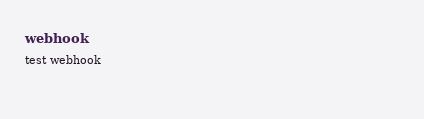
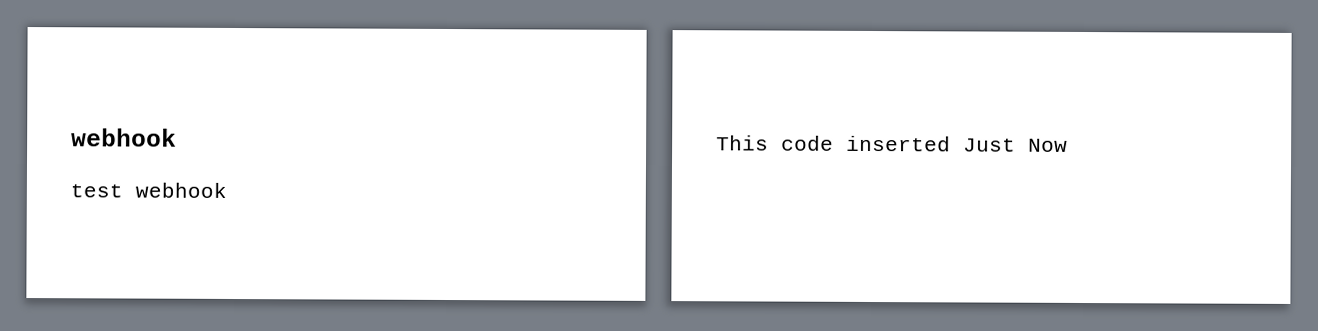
+ This code inserted Just Now

